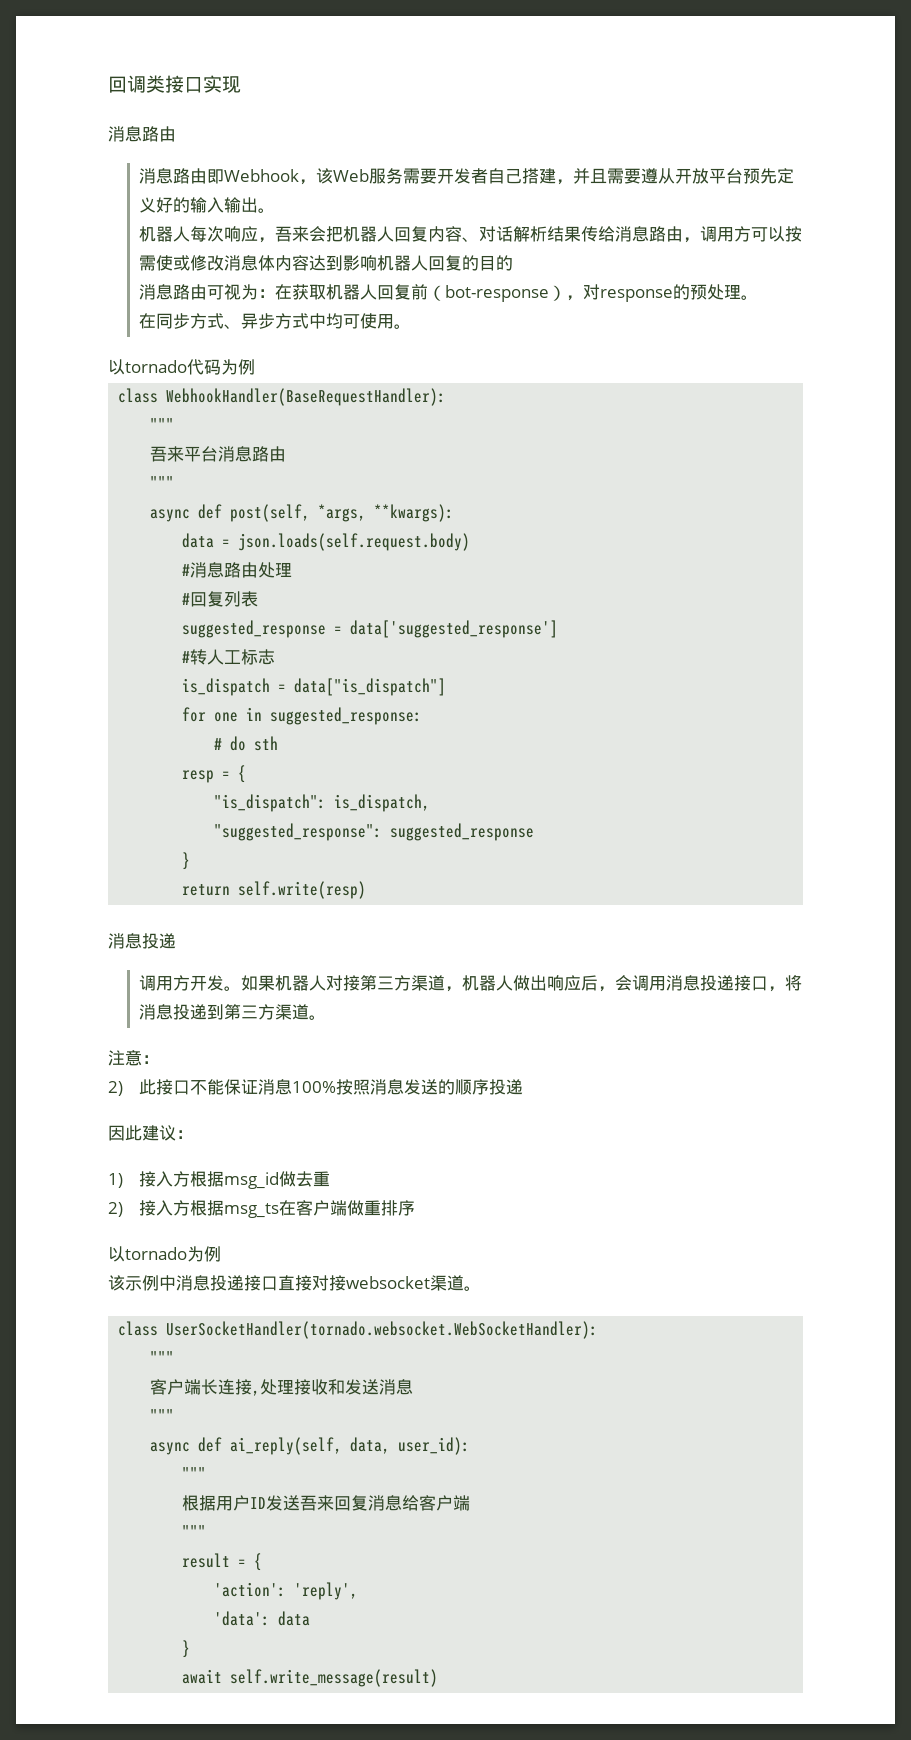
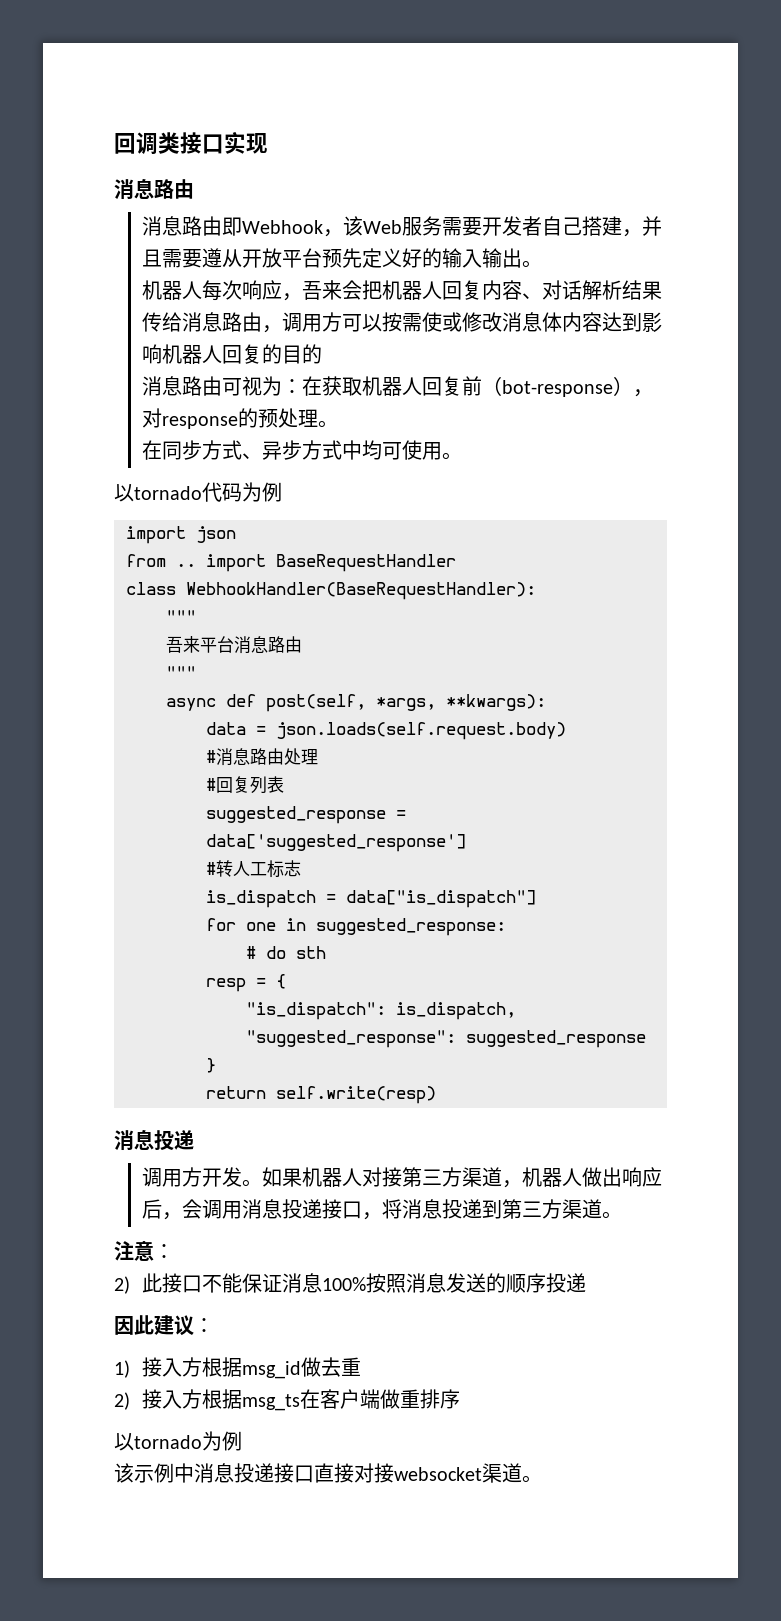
+ import json
+ from .. import BaseRequestHandler
- class UserSocketHandler(tornado.websocket.WebSocketHandler):
- """
- 客户端长连接,处理接收和发送消息
- """
- async def ai_reply(self, data, user_id):
- """
- 根据用户ID发送吾来回复消息给客户端
- """
- result = {
- 'action': 'reply',
- 'data': data
- }
- await self.write_message(result)

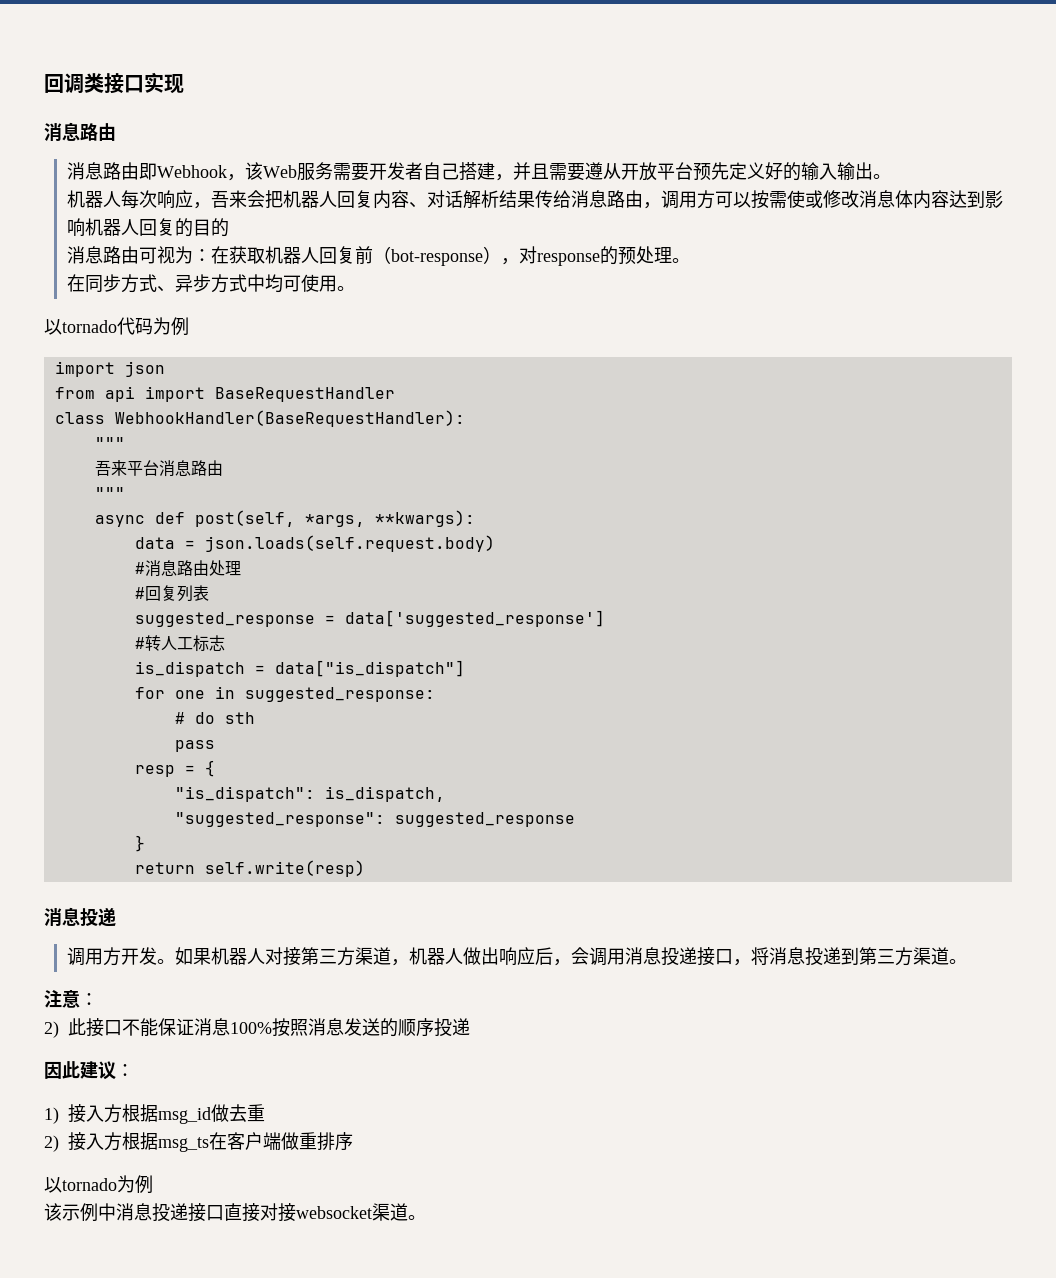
- from .. import BaseRequestHandler
+ from api import BaseRequestHandler
+ pass

